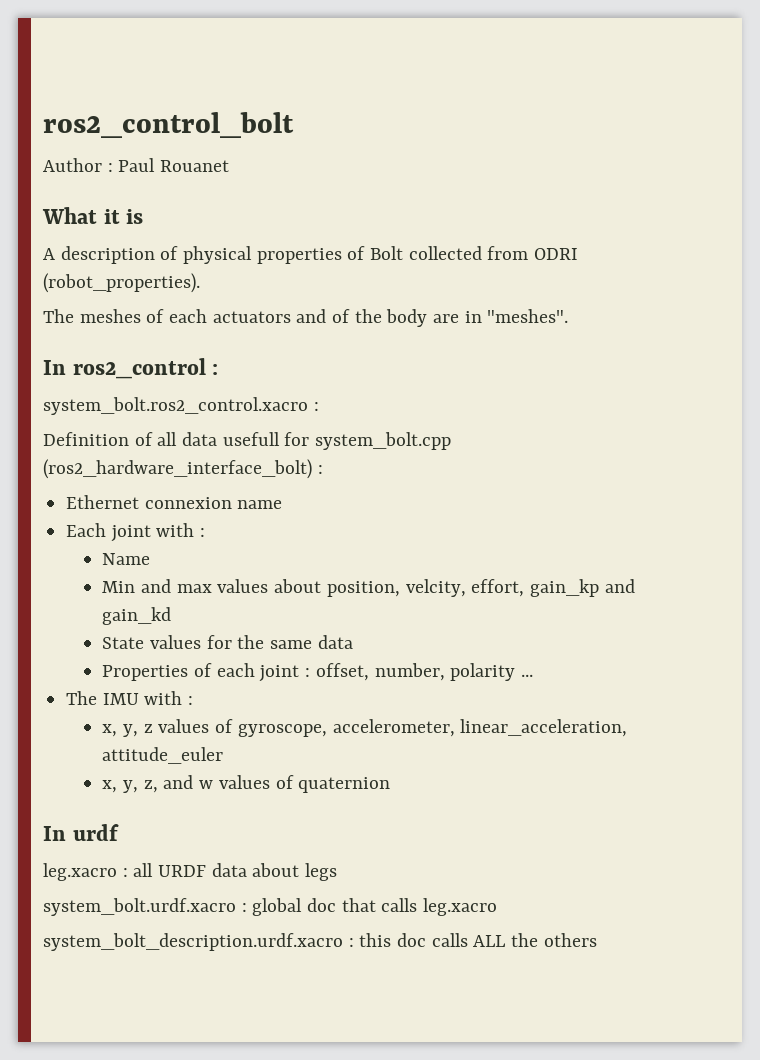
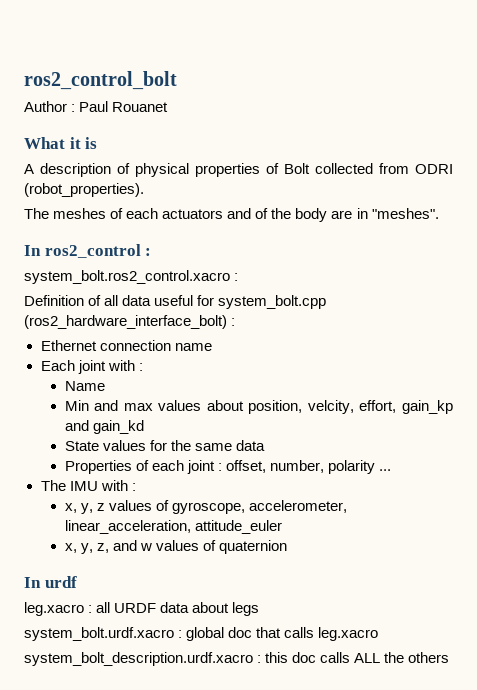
- Definition of all data usefull for system_bolt.cpp (ros2_hardware_interface_bolt) :
+ Definition of all data useful for system_bolt.cpp (ros2_hardware_interface_bolt) :
- Ethernet connexion name
+ Ethernet connection name

